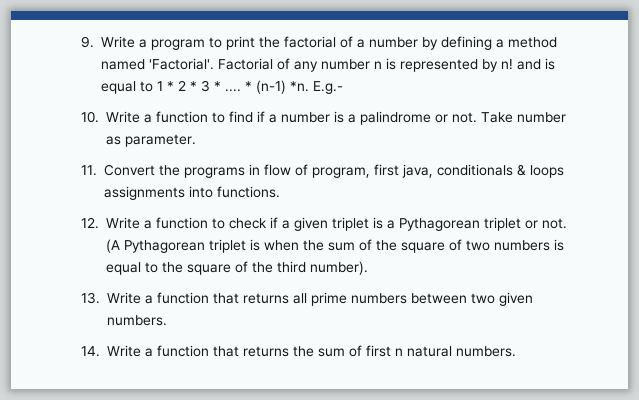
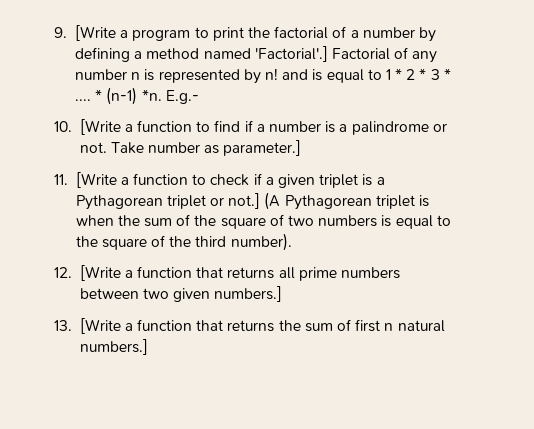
- 9. Write a program to print the factorial of a number by defining a method named 'Factorial'.
+ 9. [Write a program to print the factorial of a number by defining a method named 'Factorial'.]
- 10. Write a function to find if a number is a palindrome or not.
+ 10. [Write a function to find if a number is a palindrome or not.
- Take number as parameter.
+ Take number as parameter.]
- 11. Convert the programs in flow of program, first java, conditionals & loops assignments into functions.
- 12. Write a function to check if a given triplet is a Pythagorean triplet or not.
+ 11. [Write a function to check if a given triplet is a Pythagorean triplet or not.]
- 13. Write a function that returns all prime numbers between two given numbers.
- 14. Write a function that returns the sum of first n natural numbers.
+ 12. [Write a function that returns all prime numbers between two given numbers.]
+ 13. [Write a function that returns the sum of first n natural numbers.]

